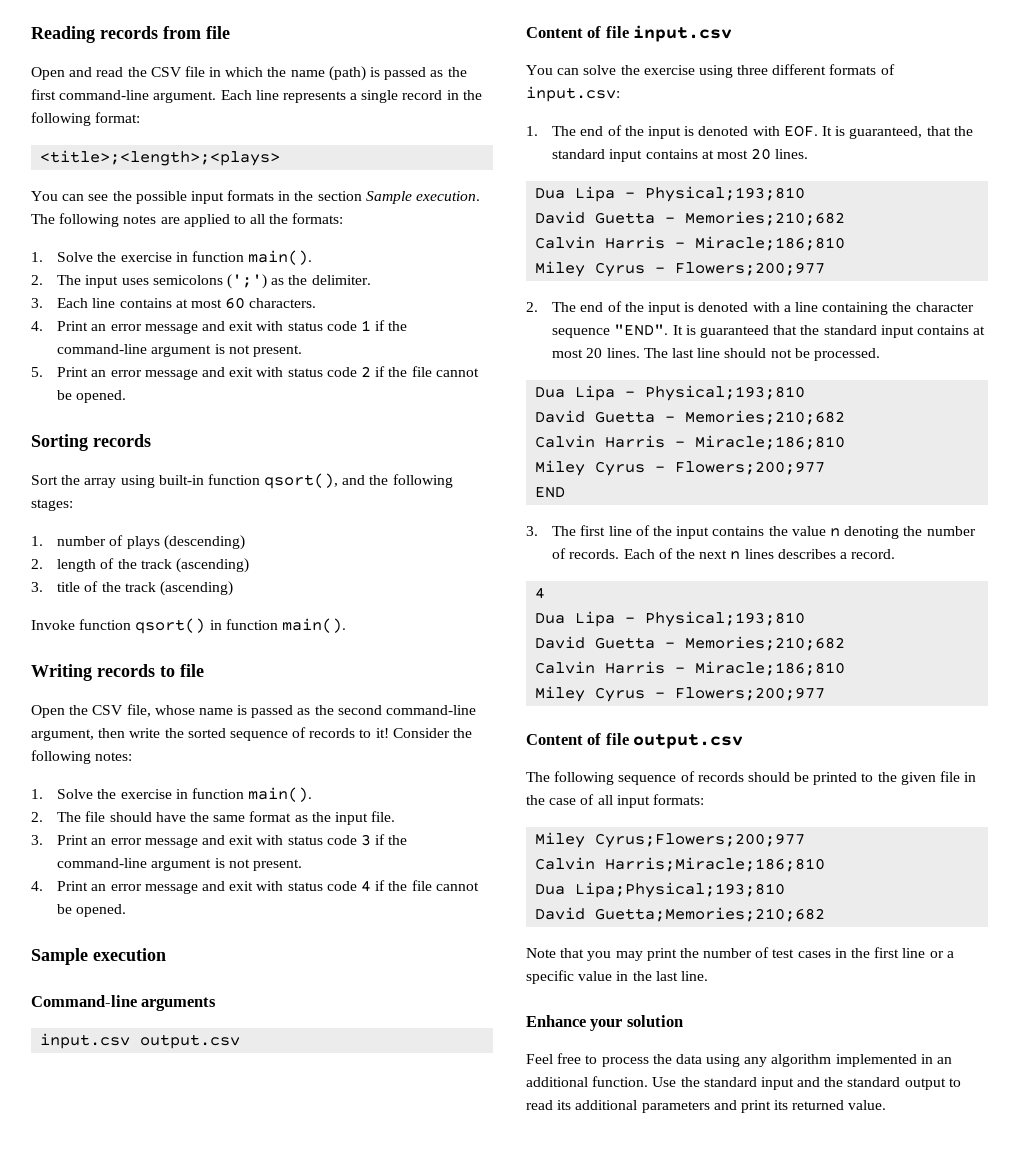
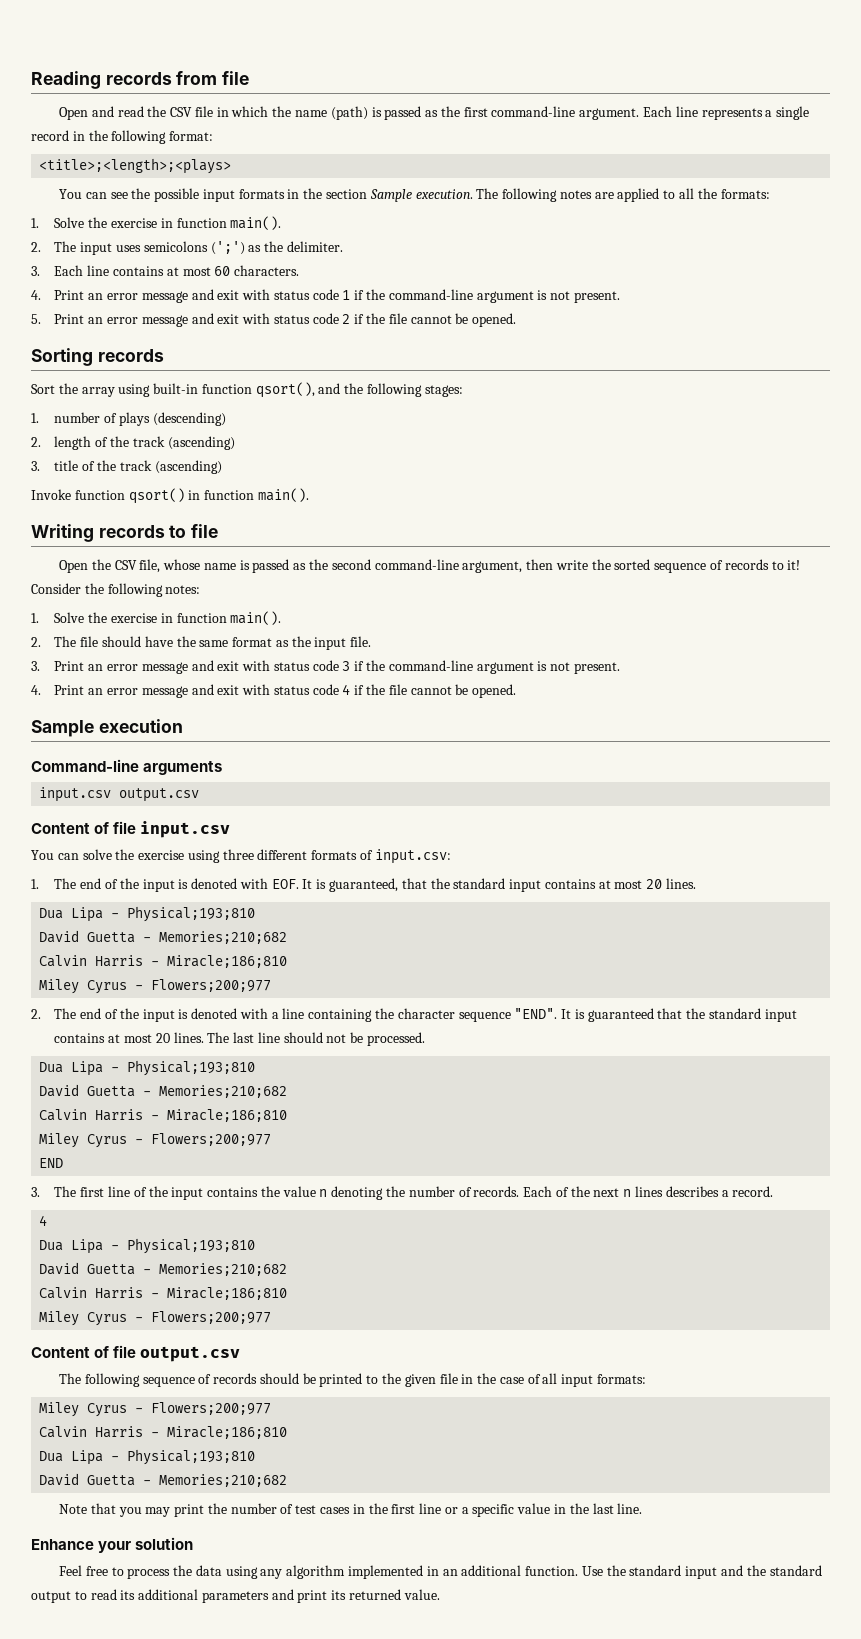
  The following sequence of records should be printed to the given file in the case of all input formats:
- Miley Cyrus;Flowers;200;977
- Calvin Harris;Miracle;186;810
- Dua Lipa;Physical;193;810
- David Guetta;Memories;210;682
+ Miley Cyrus - Flowers;200;977
+ Calvin Harris - Miracle;186;810
+ Dua Lipa - Physical;193;810
+ David Guetta - Memories;210;682

